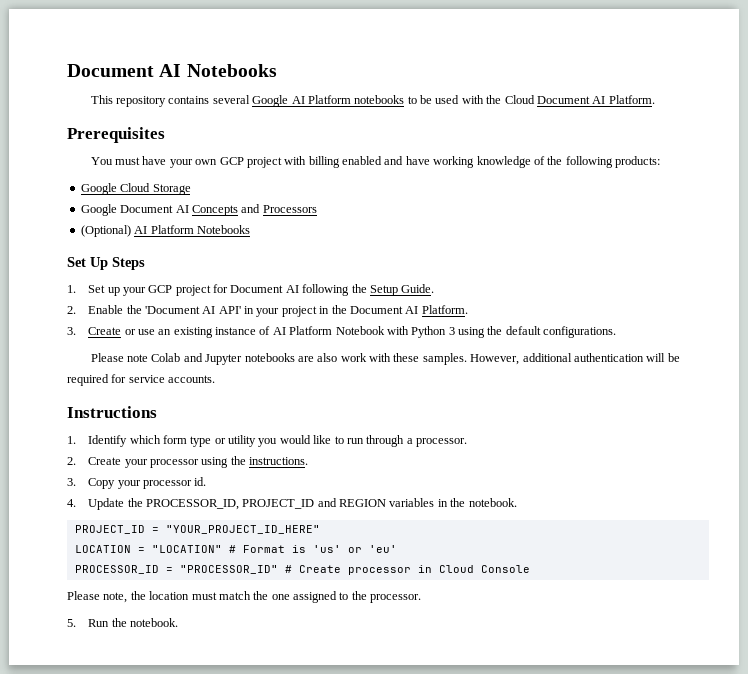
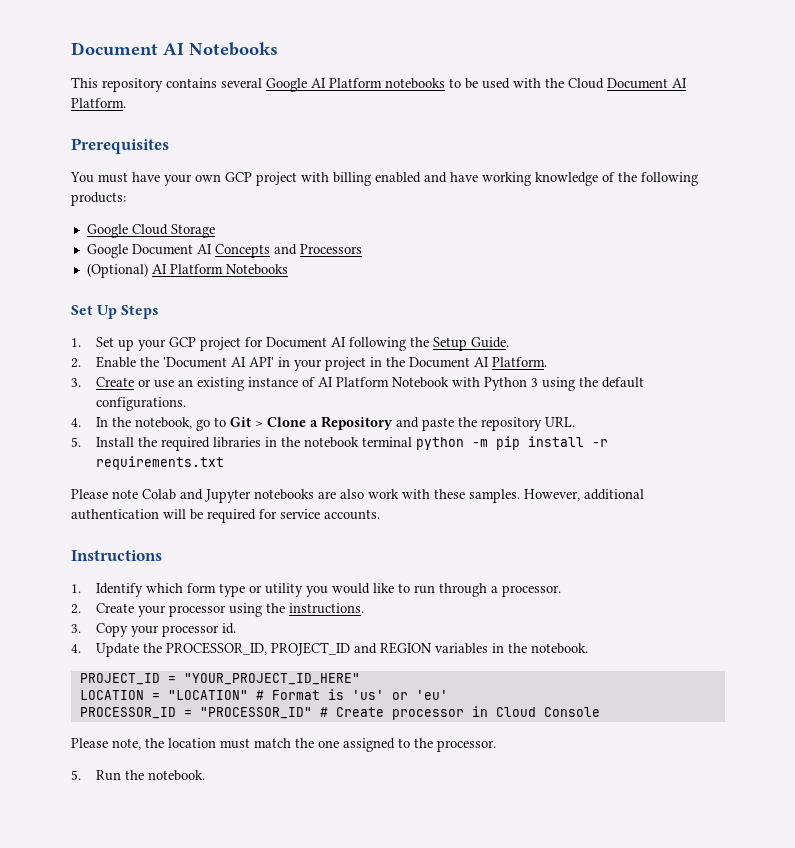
+ 4. In the notebook, go to Git > Clone a Repository and paste the repository URL.
+ 5. Install the required libraries in the notebook terminal python -m pip install -r requirements.txt

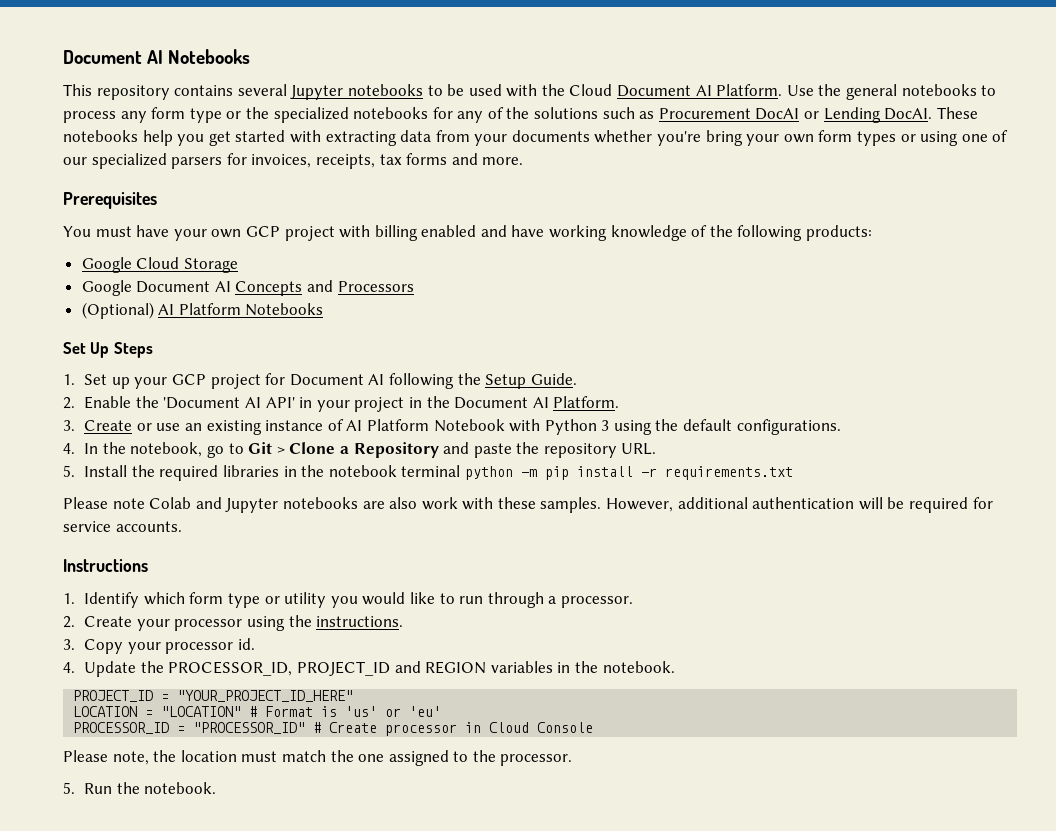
- This repository contains several Google AI Platform notebooks to be used with the Cloud Document AI Platform.
+ This repository contains several Jupyter notebooks to be used with the Cloud Document AI Platform. Use the general notebooks to process any form type or the specialized notebooks for any of the solutions such as Procurement DocAI or Lending DocAI. These notebooks help you get started with extracting data from your documents whether you're bring your own form types or using one of our specialized parsers for invoices, receipts, tax forms and more.

